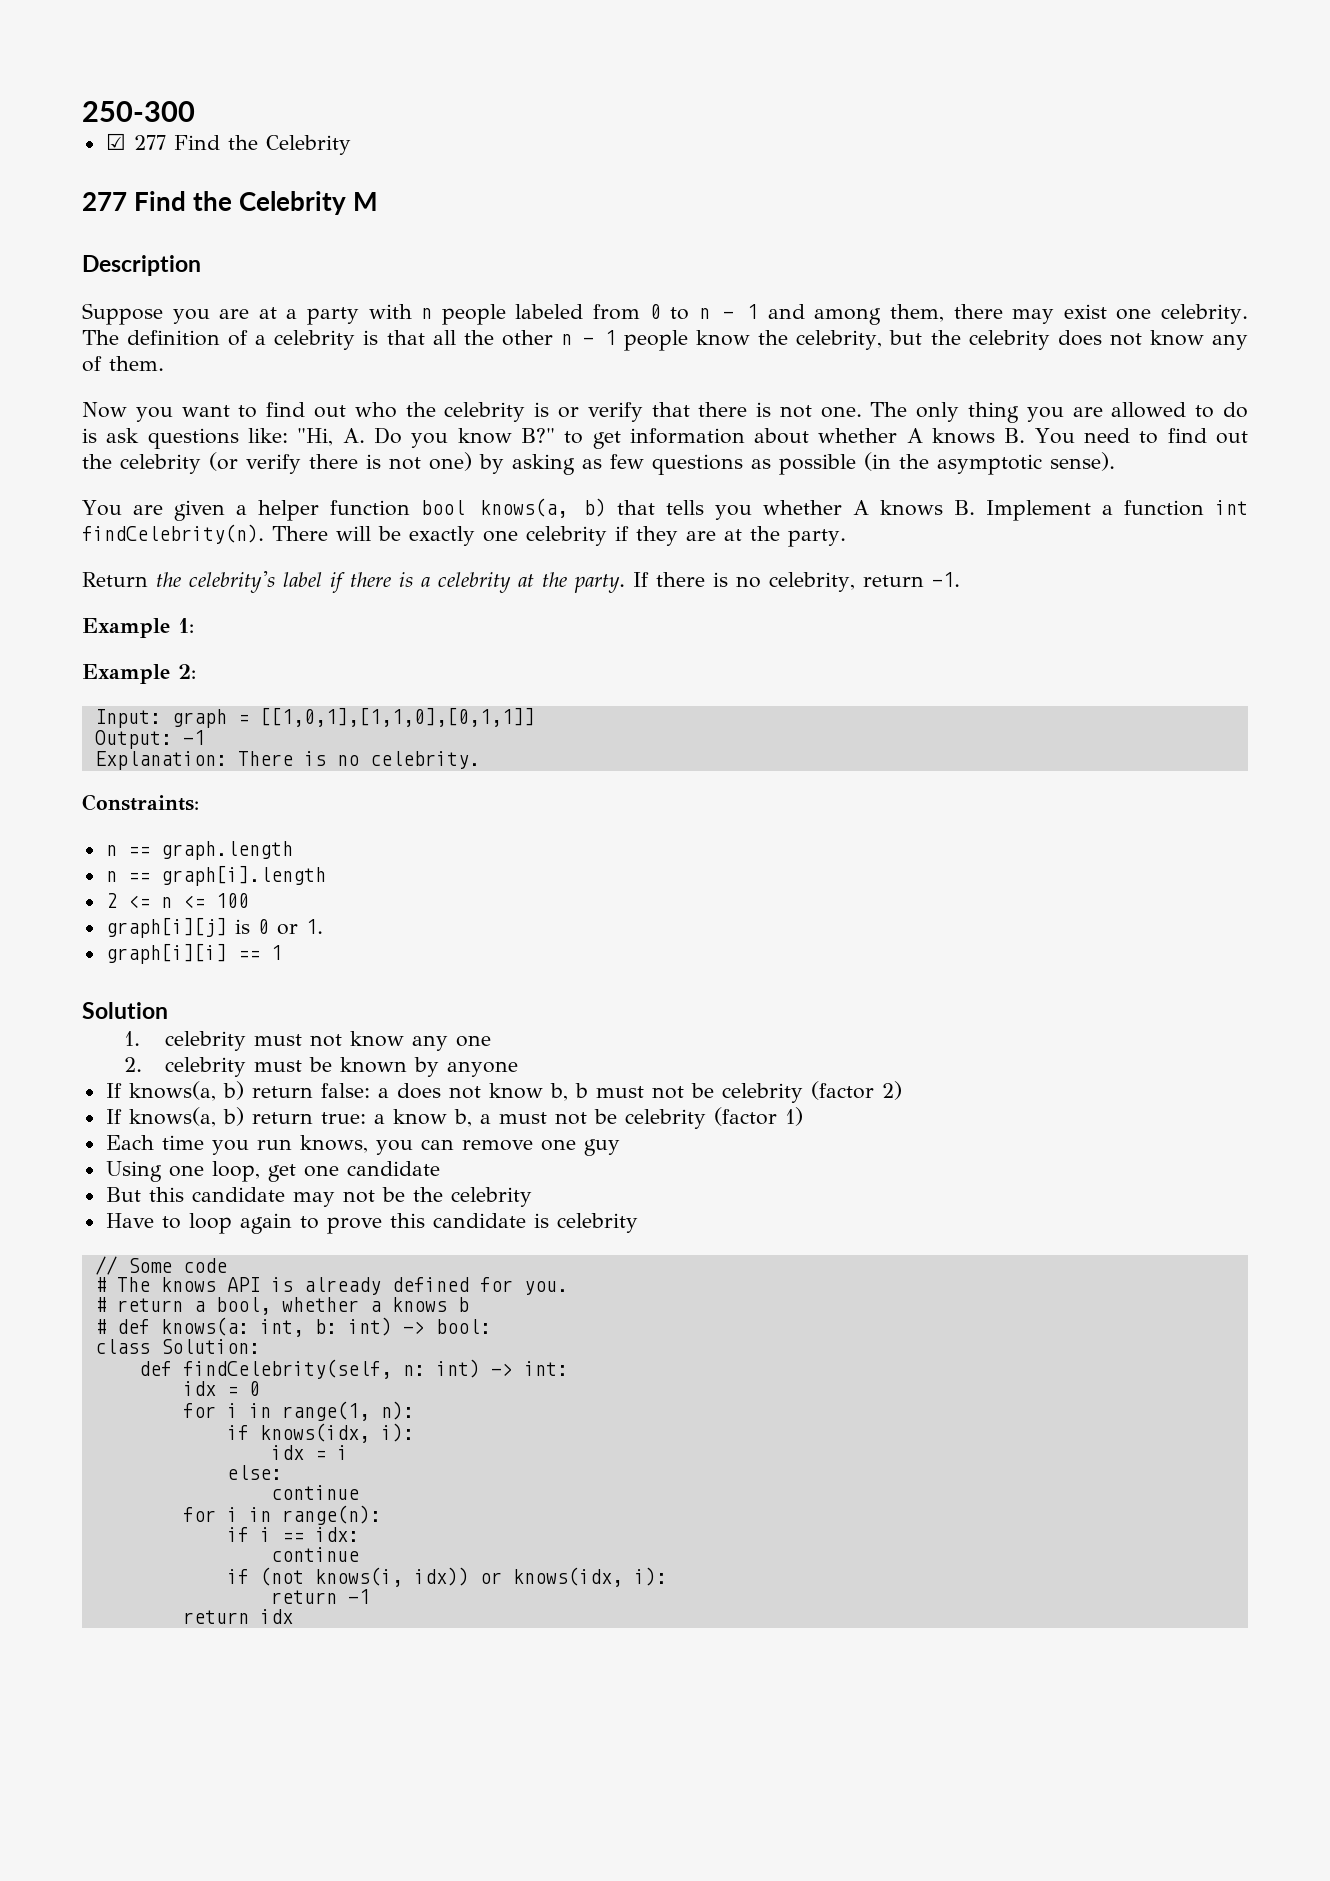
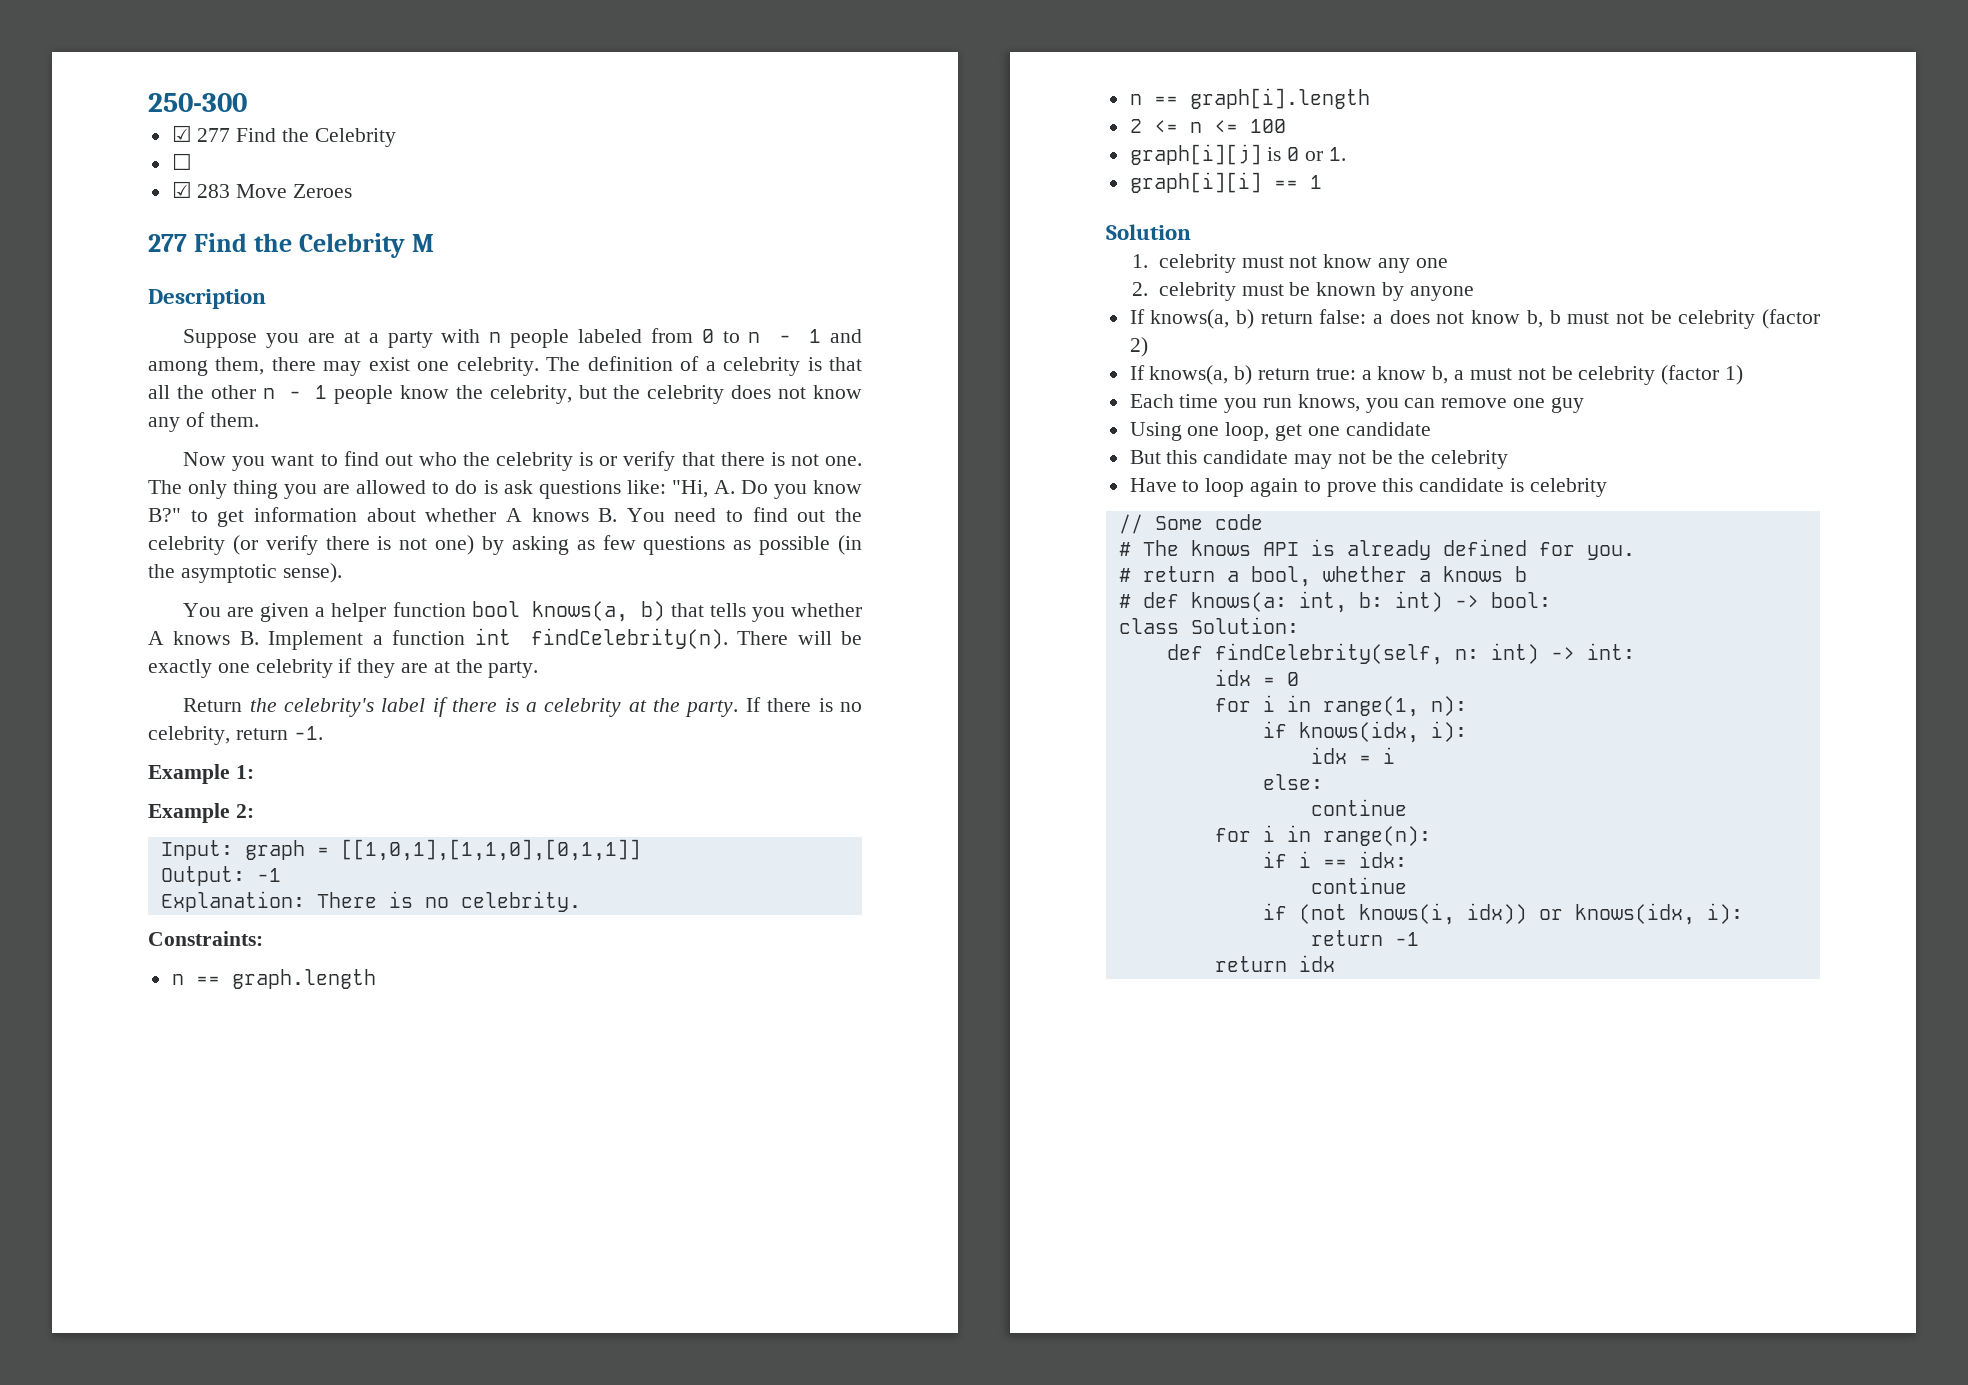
+ ☐
+ ☑ 283 Move Zeroes

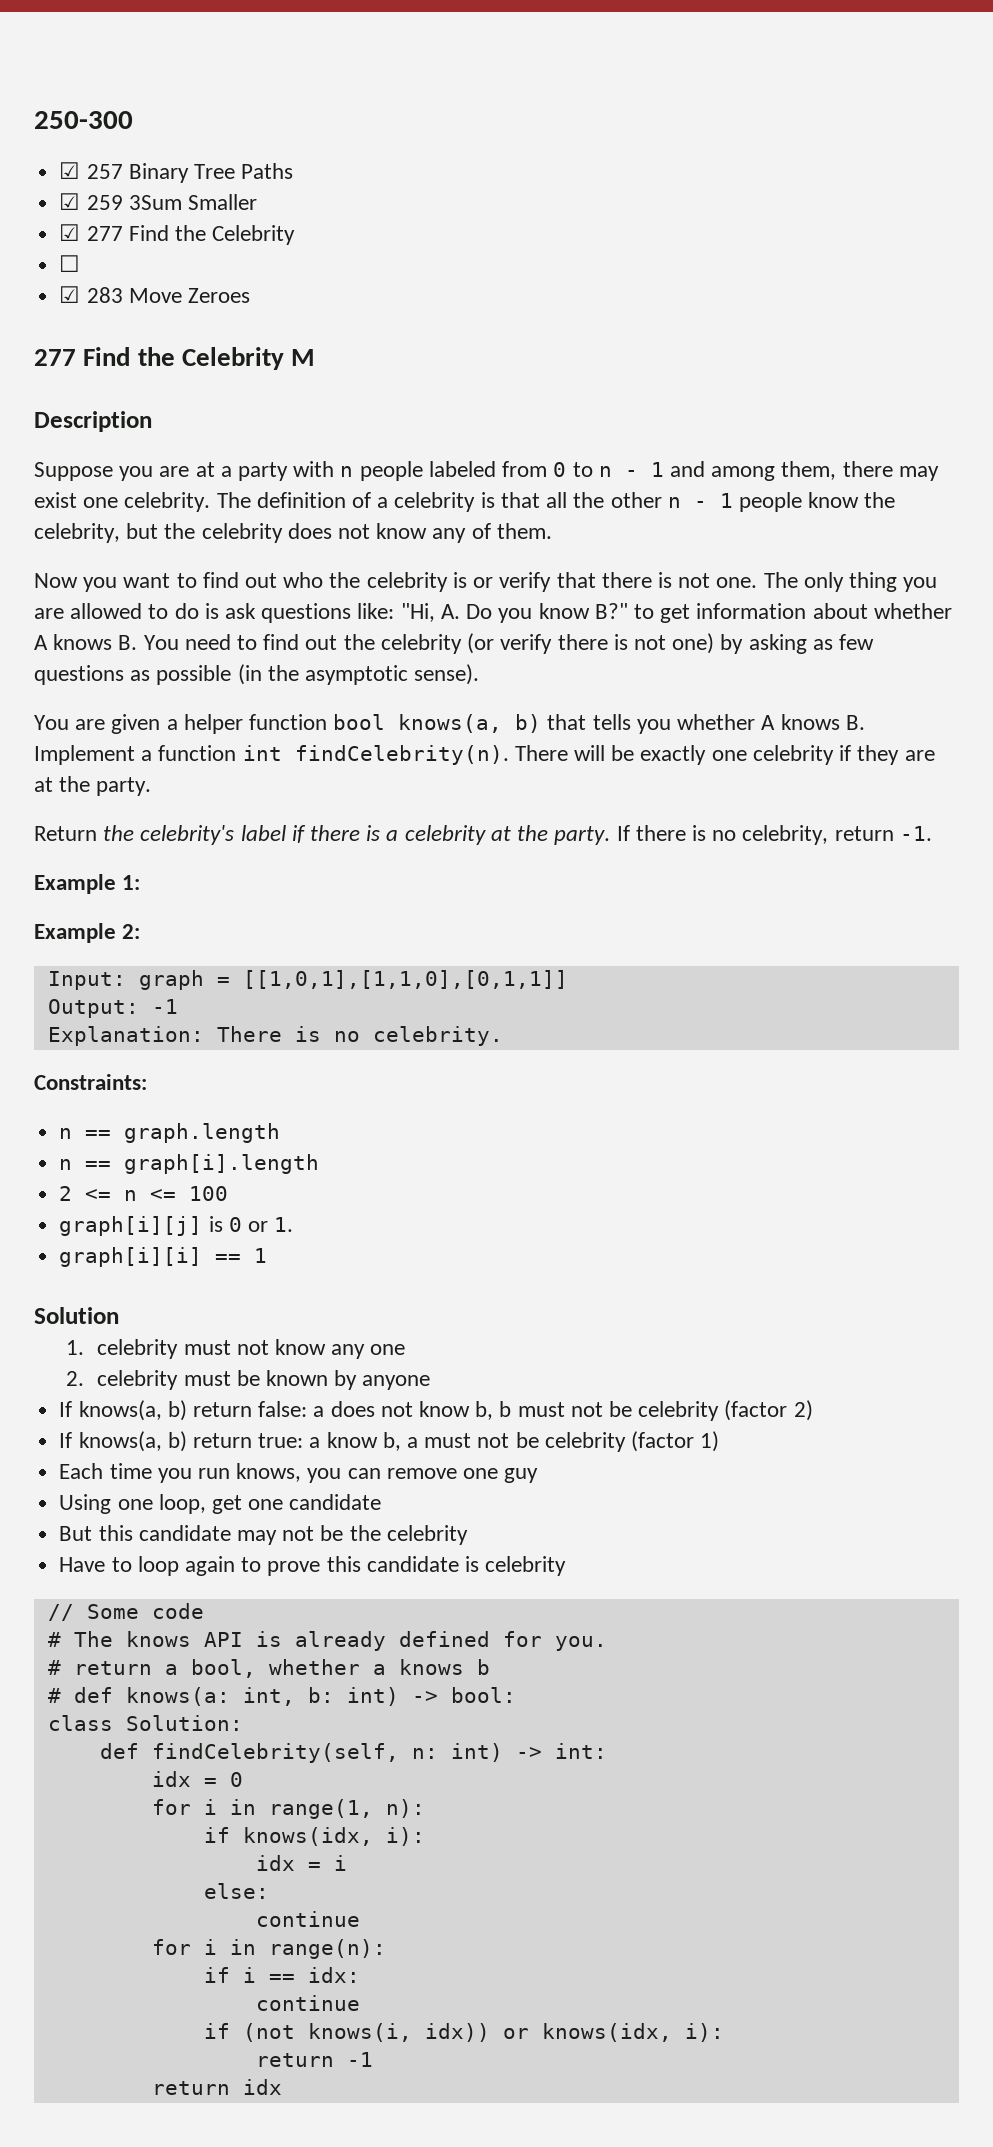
+ ☑ 257 Binary Tree Paths
+ ☑ 259 3Sum Smaller

